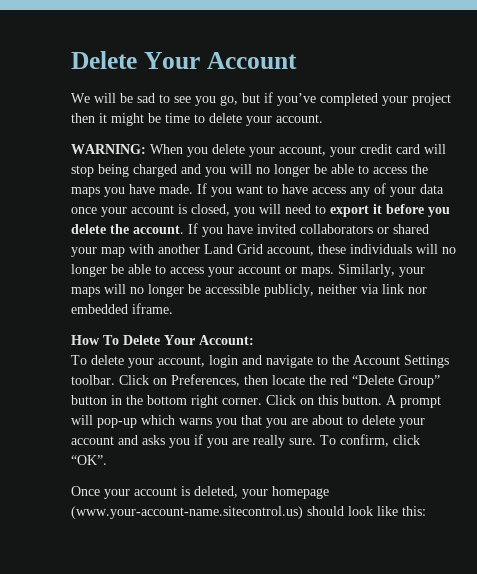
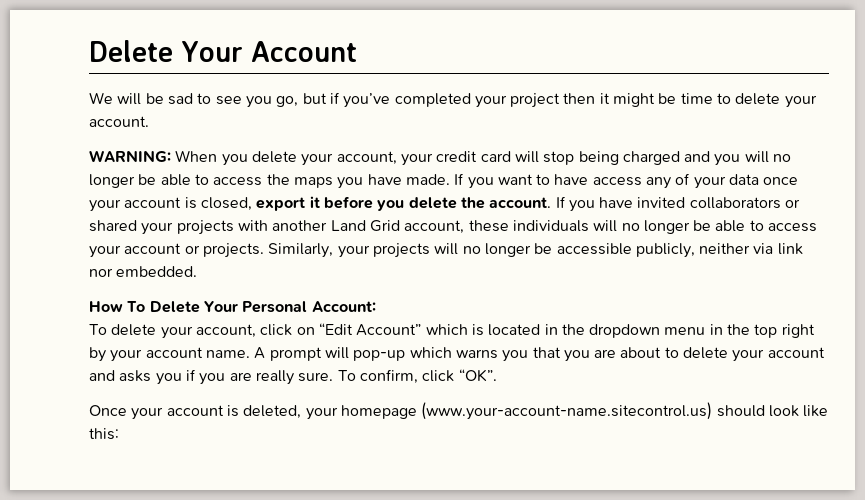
- If you want to have access any of your data once your account is closed, you will need to export it before you delete the account.
+ If you want to have access any of your data once your account is closed, export it before you delete the account.
- If you have invited collaborators or shared your map with another Land Grid account, these individuals will no longer be able to access your account or maps.
+ If you have invited collaborators or shared your projects with another Land Grid account, these individuals will no longer be able to access your account or projects.
- Similarly, your maps will no longer be accessible publicly, neither via link nor embedded iframe.
+ Similarly, your projects will no longer be accessible publicly, neither via link nor embedded.
- How To Delete Your Account:
+ How To Delete Your Personal Account:
- To delete your account, login and navigate to the Account Settings toolbar. Click on Preferences, then locate the red “Delete Group” button in the bottom right corner. Click on this button.
+ To delete your account, click on “Edit Account” which is located in the dropdown menu in the top right by your account name.

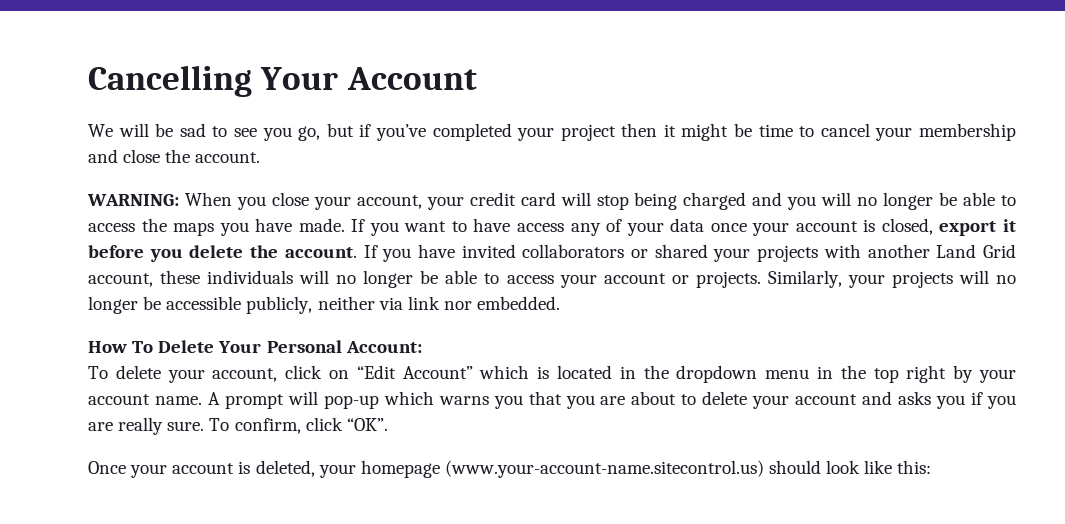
- Delete Your Account
+ Cancelling Your Account
- We will be sad to see you go, but if you’ve completed your project then it might be time to delete your account.
+ We will be sad to see you go, but if you’ve completed your project then it might be time to cancel your membership and close the account.
- WARNING: When you delete your account, your credit card will stop being charged and you will no longer be able to access the maps you have made.
+ WARNING: When you close your account, your credit card will stop being charged and you will no longer be able to access the maps you have made.

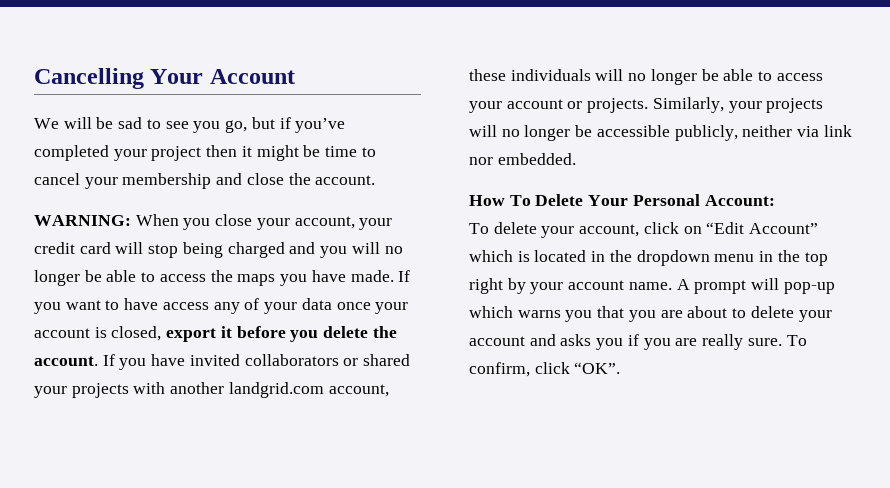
- If you have invited collaborators or shared your projects with another Land Grid account, these individuals will no longer be able to access your account or projects.
+ If you have invited collaborators or shared your projects with another landgrid.com account, these individuals will no longer be able to access your account or projects.
- Once your account is deleted, your homepage (www.your-account-name.sitecontrol.us) should look like this:

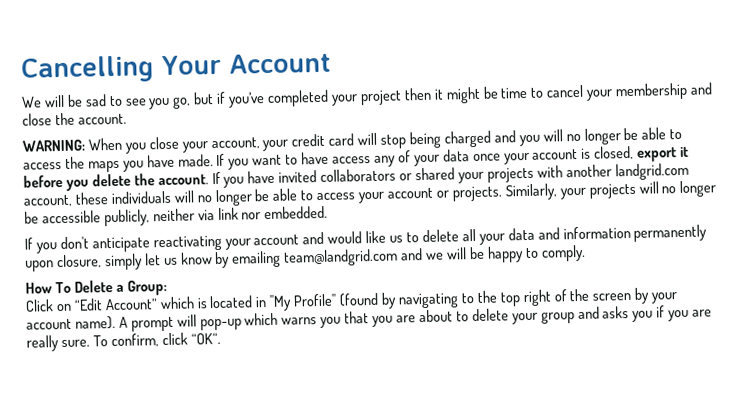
- How To Delete Your Personal Account:
- To delete your account, click on “Edit Account” which is located in the dropdown menu in the top right by your account name.
+ If you don't anticipate reactivating your account and would like us to delete all your data and information permanently upon closure, simply let us know by emailing team@landgrid.com and we will be happy to comply.
+ How To Delete a Group:
+ Click on “Edit Account” which is located in "My Profile" (found by navigating to the top right of the screen by your account name).
- A prompt will pop-up which warns you that you are about to delete your account and asks you if you are really sure.
+ A prompt will pop-up which warns you that you are about to delete your group and asks you if you are really sure.

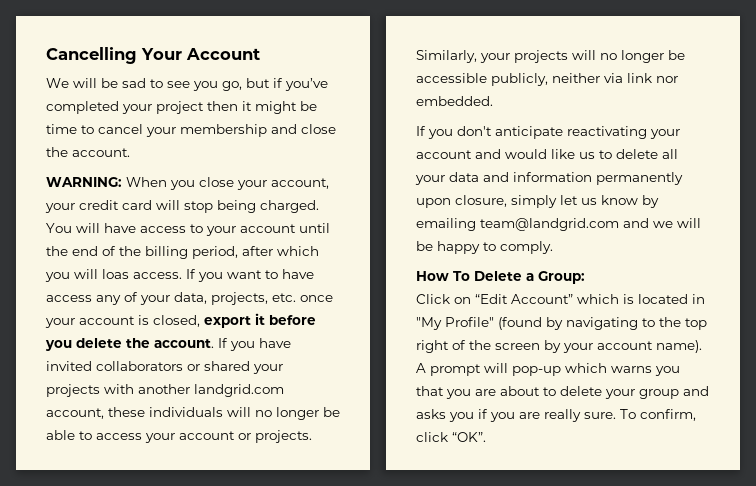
- WARNING: When you close your account, your credit card will stop being charged and you will no longer be able to access the maps you have made.
+ WARNING: When you close your account, your credit card will stop being charged. You will have access to your account until the end of the billing period, after which you will loas access.
- If you want to have access any of your data once your account is closed, export it before you delete the account.
+ If you want to have access any of your data, projects, etc. once your account is closed, export it before you delete the account.

